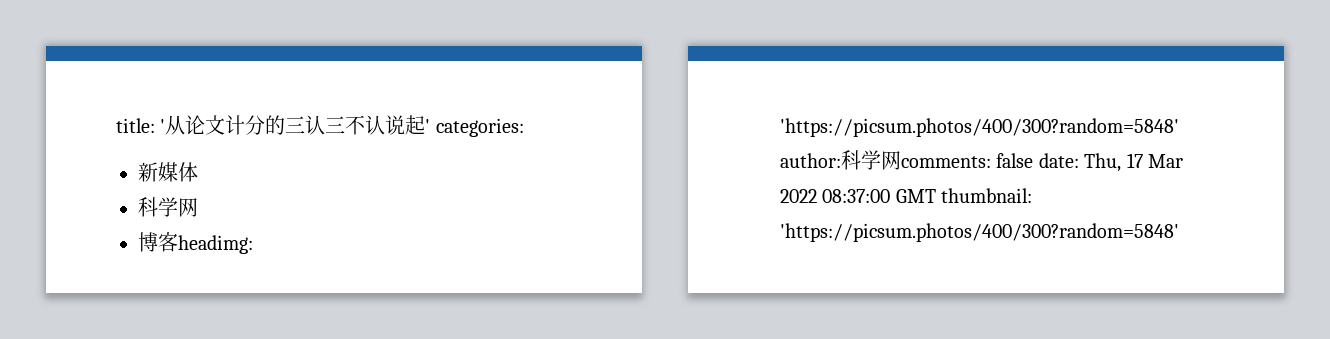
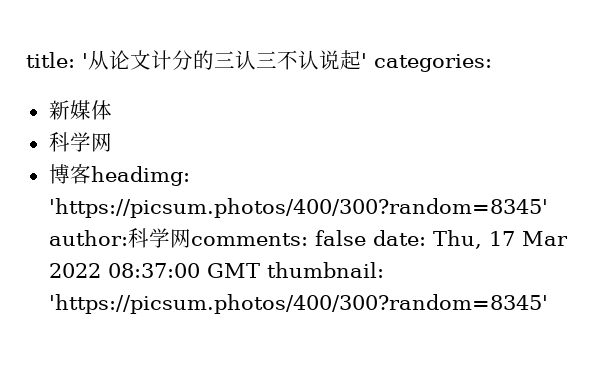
- 博客headimg: 'https://picsum.photos/400/300?random=5848' author:科学网comments: false date: Thu, 17 Mar 2022 08:37:00 GMT thumbnail: 'https://picsum.photos/400/300?random=5848'
+ 博客headimg: 'https://picsum.photos/400/300?random=8345' author:科学网comments: false date: Thu, 17 Mar 2022 08:37:00 GMT thumbnail: 'https://picsum.photos/400/300?random=8345'

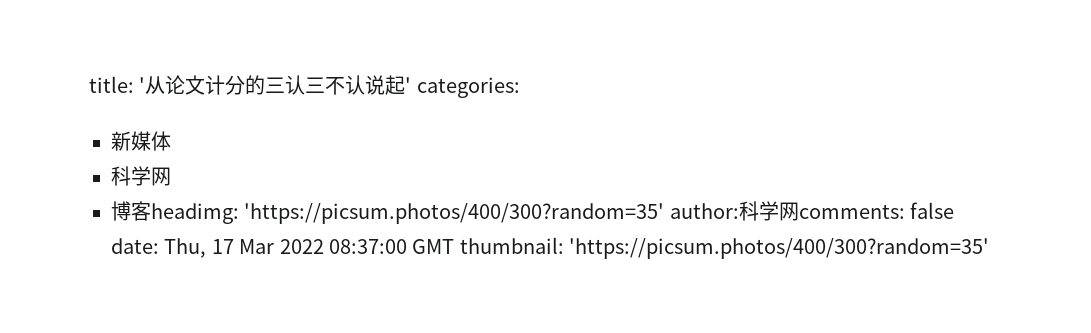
- 博客headimg: 'https://picsum.photos/400/300?random=8345' author:科学网comments: false date: Thu, 17 Mar 2022 08:37:00 GMT thumbnail: 'https://picsum.photos/400/300?random=8345'
+ 博客headimg: 'https://picsum.photos/400/300?random=35' author:科学网comments: false date: Thu, 17 Mar 2022 08:37:00 GMT thumbnail: 'https://picsum.photos/400/300?random=35'

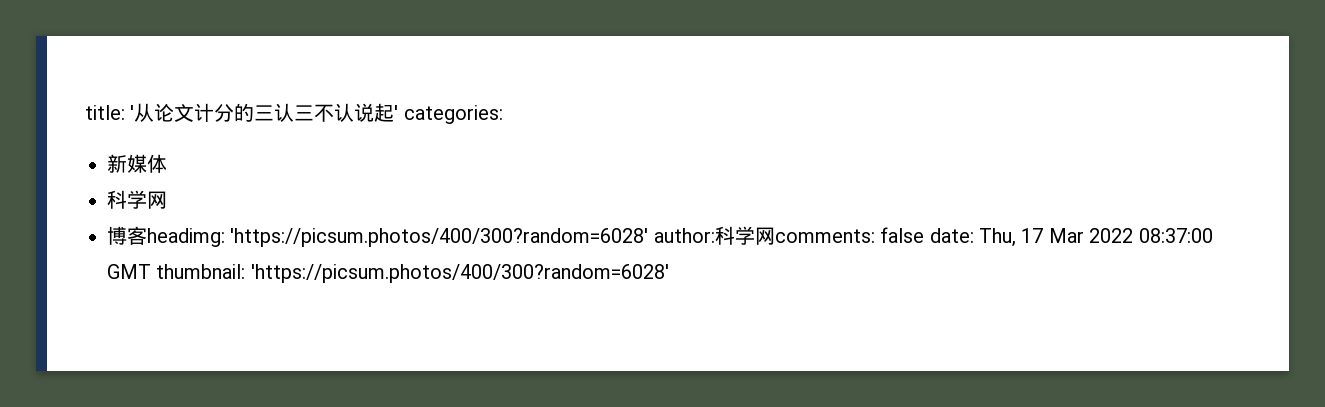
- 博客headimg: 'https://picsum.photos/400/300?random=35' author:科学网comments: false date: Thu, 17 Mar 2022 08:37:00 GMT thumbnail: 'https://picsum.photos/400/300?random=35'
+ 博客headimg: 'https://picsum.photos/400/300?random=6028' author:科学网comments: false date: Thu, 17 Mar 2022 08:37:00 GMT thumbnail: 'https://picsum.photos/400/300?random=6028'

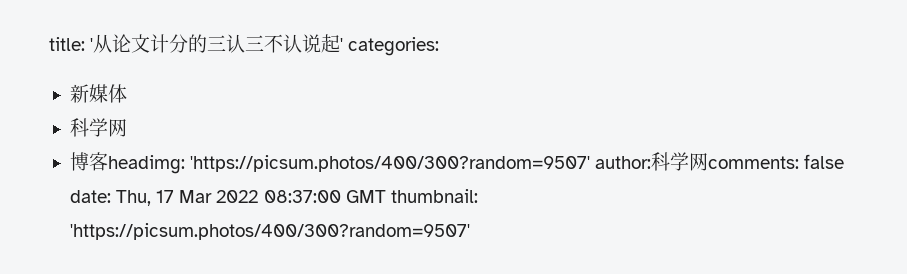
- 博客headimg: 'https://picsum.photos/400/300?random=6028' author:科学网comments: false date: Thu, 17 Mar 2022 08:37:00 GMT thumbnail: 'https://picsum.photos/400/300?random=6028'
+ 博客headimg: 'https://picsum.photos/400/300?random=9507' author:科学网comments: false date: Thu, 17 Mar 2022 08:37:00 GMT thumbnail: 'https://picsum.photos/400/300?random=9507'

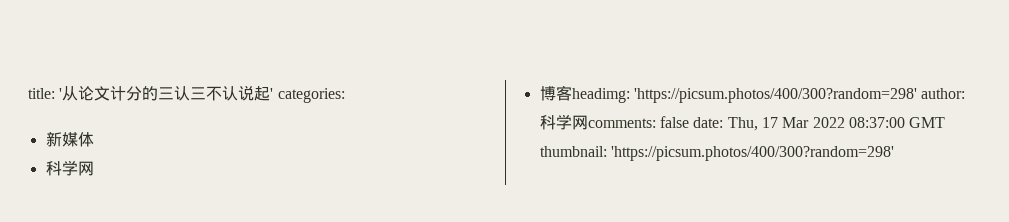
- 博客headimg: 'https://picsum.photos/400/300?random=9507' author:科学网comments: false date: Thu, 17 Mar 2022 08:37:00 GMT thumbnail: 'https://picsum.photos/400/300?random=9507'
+ 博客headimg: 'https://picsum.photos/400/300?random=298' author:科学网comments: false date: Thu, 17 Mar 2022 08:37:00 GMT thumbnail: 'https://picsum.photos/400/300?random=298'

